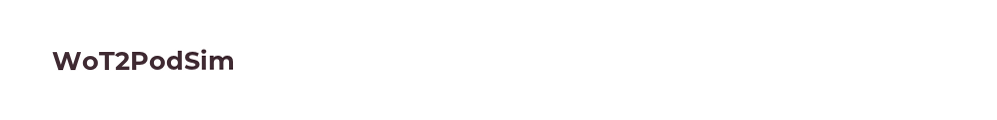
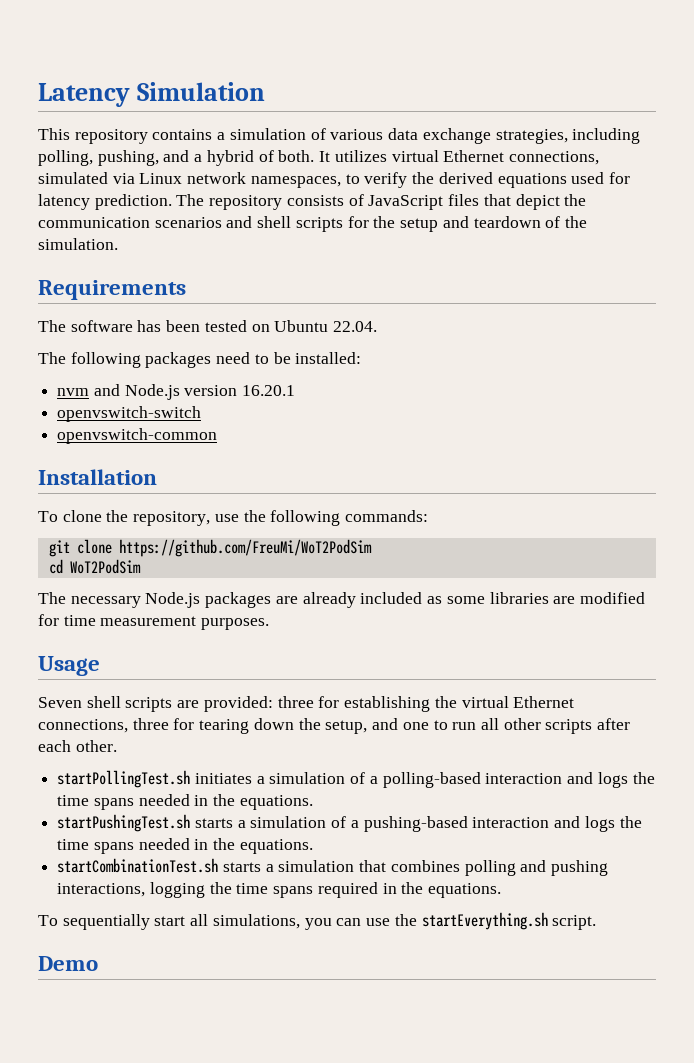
- WoT2PodSim
+ Latency Simulation
+ This repository contains a simulation of various data exchange strategies, including polling, pushing, and a hybrid of both. It utilizes virtual Ethernet connections, simulated via Linux network namespaces, to verify the derived equations used for latency prediction. The repository consists of JavaScript files that depict the communication scenarios and shell scripts for the setup and teardown of the simulation.
+ Requirements
+ The software has been tested on Ubuntu 22.04.
+ The following packages need to be installed:
+ nvm and Node.js version 16.20.1
+ openvswitch-switch
+ openvswitch-common
+ Installation
+ To clone the repository, use the following commands:
+ git clone https://github.com/FreuMi/WoT2PodSim
+ cd WoT2PodSim
+ The necessary Node.js packages are already included as some libraries are modified for time measurement purposes.
+ Usage
+ Seven shell scripts are provided: three for establishing the virtual Ethernet connections, three for tearing down the setup, and one to run all other scripts after each other.
+ startPollingTest.sh initiates a simulation of a polling-based interaction and logs the time spans needed in the equations.
+ startPushingTest.sh starts a simulation of a pushing-based interaction and logs the time spans needed in the equations.
+ startCombinationTest.sh starts a simulation that combines polling and pushing interactions, logging the time spans required in the equations.
+ To sequentially start all simulations, you can use the startEverything.sh script.
+ Demo

